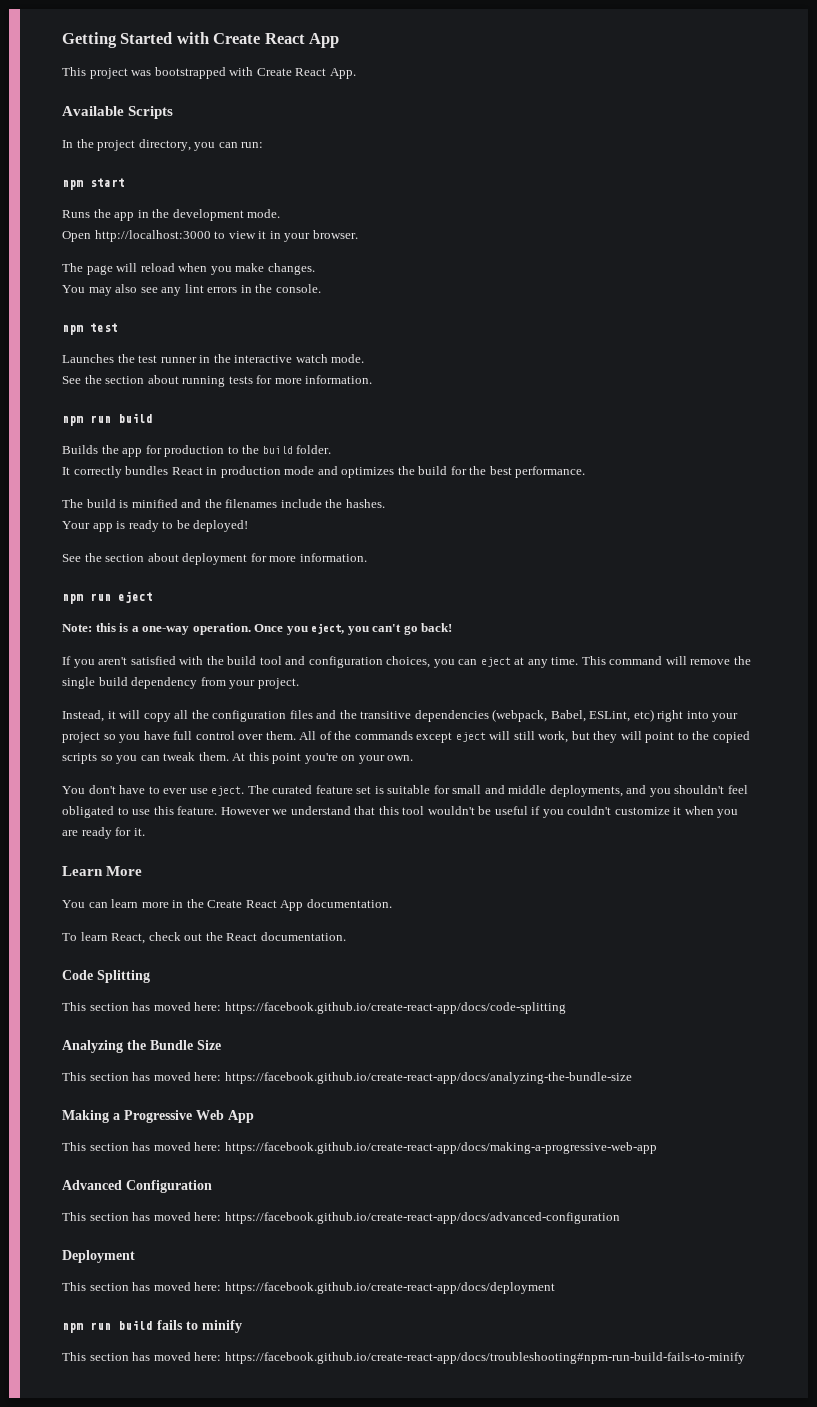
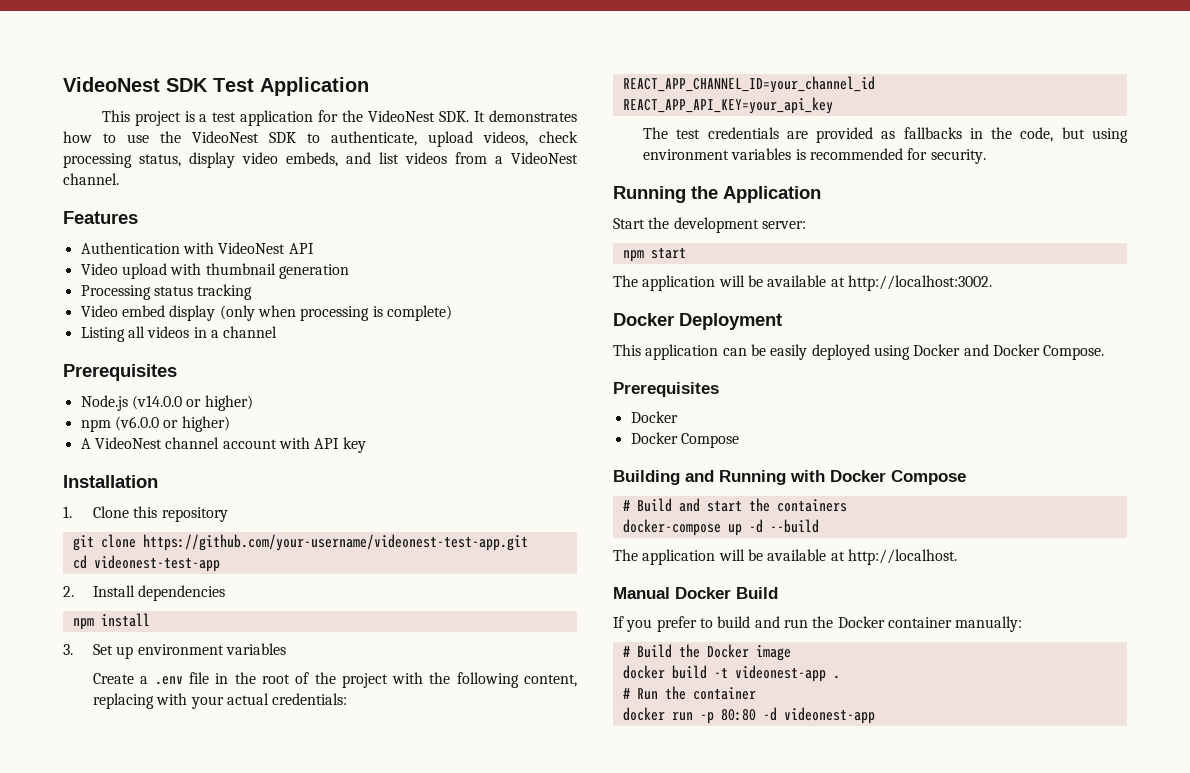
- Getting Started with Create React App
- This project was bootstrapped with Create React App.
- Available Scripts
- In the project directory, you can run:
+ VideoNest SDK Test Application
+ This project is a test application for the VideoNest SDK. It demonstrates how to use the VideoNest SDK to authenticate, upload videos, check processing status, display video embeds, and list videos from a VideoNest channel.
+ Features
+ Authentication with VideoNest API
+ Video upload with thumbnail generation
+ Processing status tracking
+ Video embed display (only when processing is complete)
+ Listing all videos in a channel
+ Prerequisites
+ Node.js (v14.0.0 or higher)
+ npm (v6.0.0 or higher)
+ A VideoNest channel account with API key
+ Installation
+ 1. Clone this repository
+ git clone https://github.com/your-username/videonest-test-app.git
+ cd videonest-test-app
+ 2. Install dependencies
+ npm install
+ 3. Set up environment variables
+ Create a .env file in the root of the project with the following content, replacing with your actual credentials:
+ REACT_APP_CHANNEL_ID=your_channel_id
+ REACT_APP_API_KEY=your_api_key
+ The test credentials are provided as fallbacks in the code, but using environment variables is recommended for security.
+ Running the Application
+ Start the development server:
  npm start
- Runs the app in the development mode.
- Open http://localhost:3000 to view it in your browser.
- The page will reload when you make changes.
- You may also see any lint errors in the console.
- npm test
- Launches the test runner in the interactive watch mode.
- See the section about running tests for more information.
- npm run build
- Builds the app for production to the build folder.
- It correctly bundles React in production mode and optimizes the build for the best performance.
- The build is minified and the filenames include the hashes.
- Your app is ready to be deployed!
- See the section about deployment for more information.
- npm run eject
- Note: this is a one-way operation. Once you eject, you can't go back!
- If you aren't satisfied with the build tool and configuration choices, you can eject at any time. This command will remove the single build dependency from your project.
- Instead, it will copy all the configuration files and the transitive dependencies (webpack, Babel, ESLint, etc) right into your project so you have full control over them. All of the commands except eject will still work, but they will point to the copied scripts so you can tweak them. At this point you're on your own.
- You don't have to ever use eject. The curated feature set is suitable for small and middle deployments, and you shouldn't feel obligated to use this feature. However we understand that this tool wouldn't be useful if you couldn't customize it when you are ready for it.
- Learn More
- You can learn more in the Create React App documentation.
- To learn React, check out the React documentation.
- Code Splitting
- This section has moved here: https://facebook.github.io/create-react-app/docs/code-splitting
- Analyzing the Bundle Size
- This section has moved here: https://facebook.github.io/create-react-app/docs/analyzing-the-bundle-size
- Making a Progressive Web App
- This section has moved here: https://facebook.github.io/create-react-app/docs/making-a-progressive-web-app
- Advanced Configuration
- This section has moved here: https://facebook.github.io/create-react-app/docs/advanced-configuration
- Deployment
- This section has moved here: https://facebook.github.io/create-react-app/docs/deployment
- npm run build fails to minify
- This section has moved here: https://facebook.github.io/create-react-app/docs/troubleshooting#npm-run-build-fails-to-minify
+ The application will be available at http://localhost:3002.
+ Docker Deployment
+ This application can be easily deployed using Docker and Docker Compose.
+ Prerequisites
+ Docker
+ Docker Compose
+ Building and Running with Docker Compose
+ # Build and start the containers
+ docker-compose up -d --build
+ The application will be available at http://localhost.
+ Manual Docker Build
+ If you prefer to build and run the Docker container manually:
+ # Build the Docker image
+ docker build -t videonest-app .
+ # Run the container
+ docker run -p 80:80 -d videonest-app

